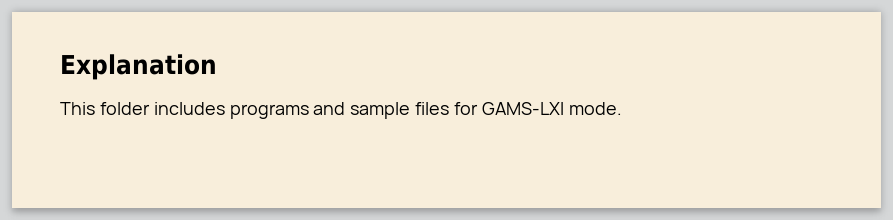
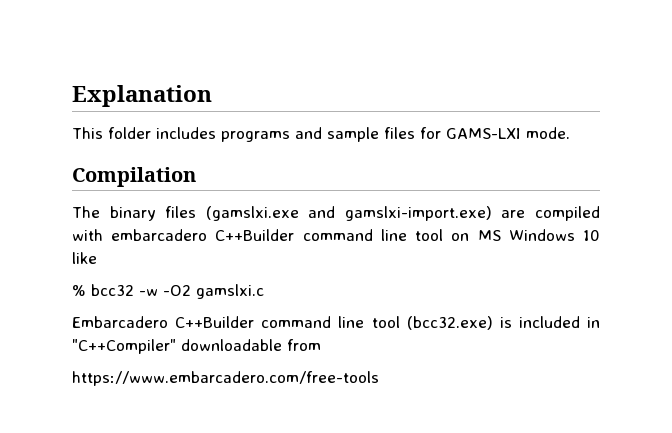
+ Compilation
+ The binary files (gamslxi.exe and gamslxi-import.exe) are compiled with embarcadero C++Builder command line tool on MS Windows 10 like
+ % bcc32 -w -O2 gamslxi.c
+ Embarcadero C++Builder command line tool (bcc32.exe) is included in "C++Compiler" downloadable from
+ https://www.embarcadero.com/free-tools

